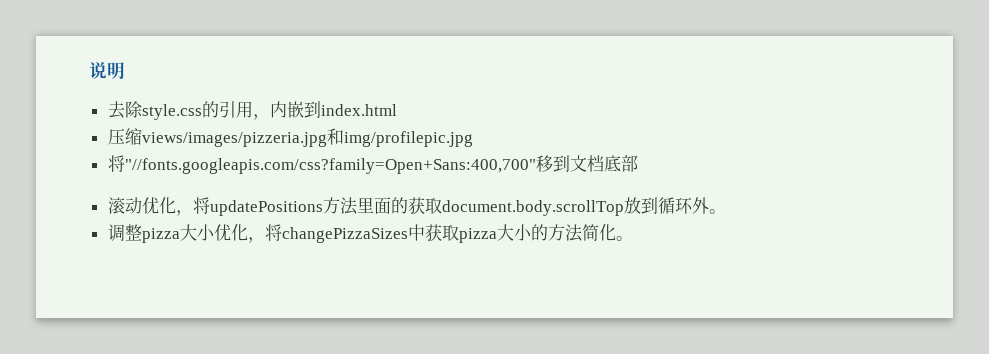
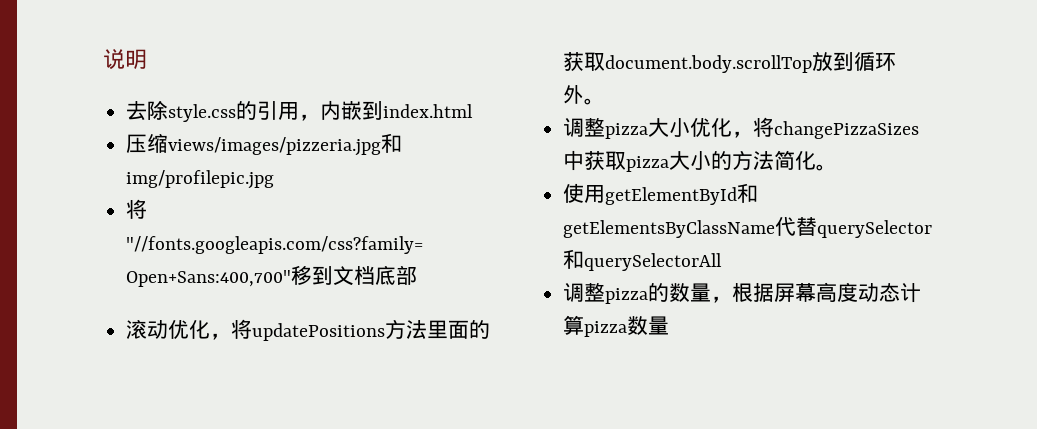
+ 使用getElementById和getElementsByClassName代替querySelector和querySelectorAll
+ 调整pizza的数量，根据屏幕高度动态计算pizza数量

